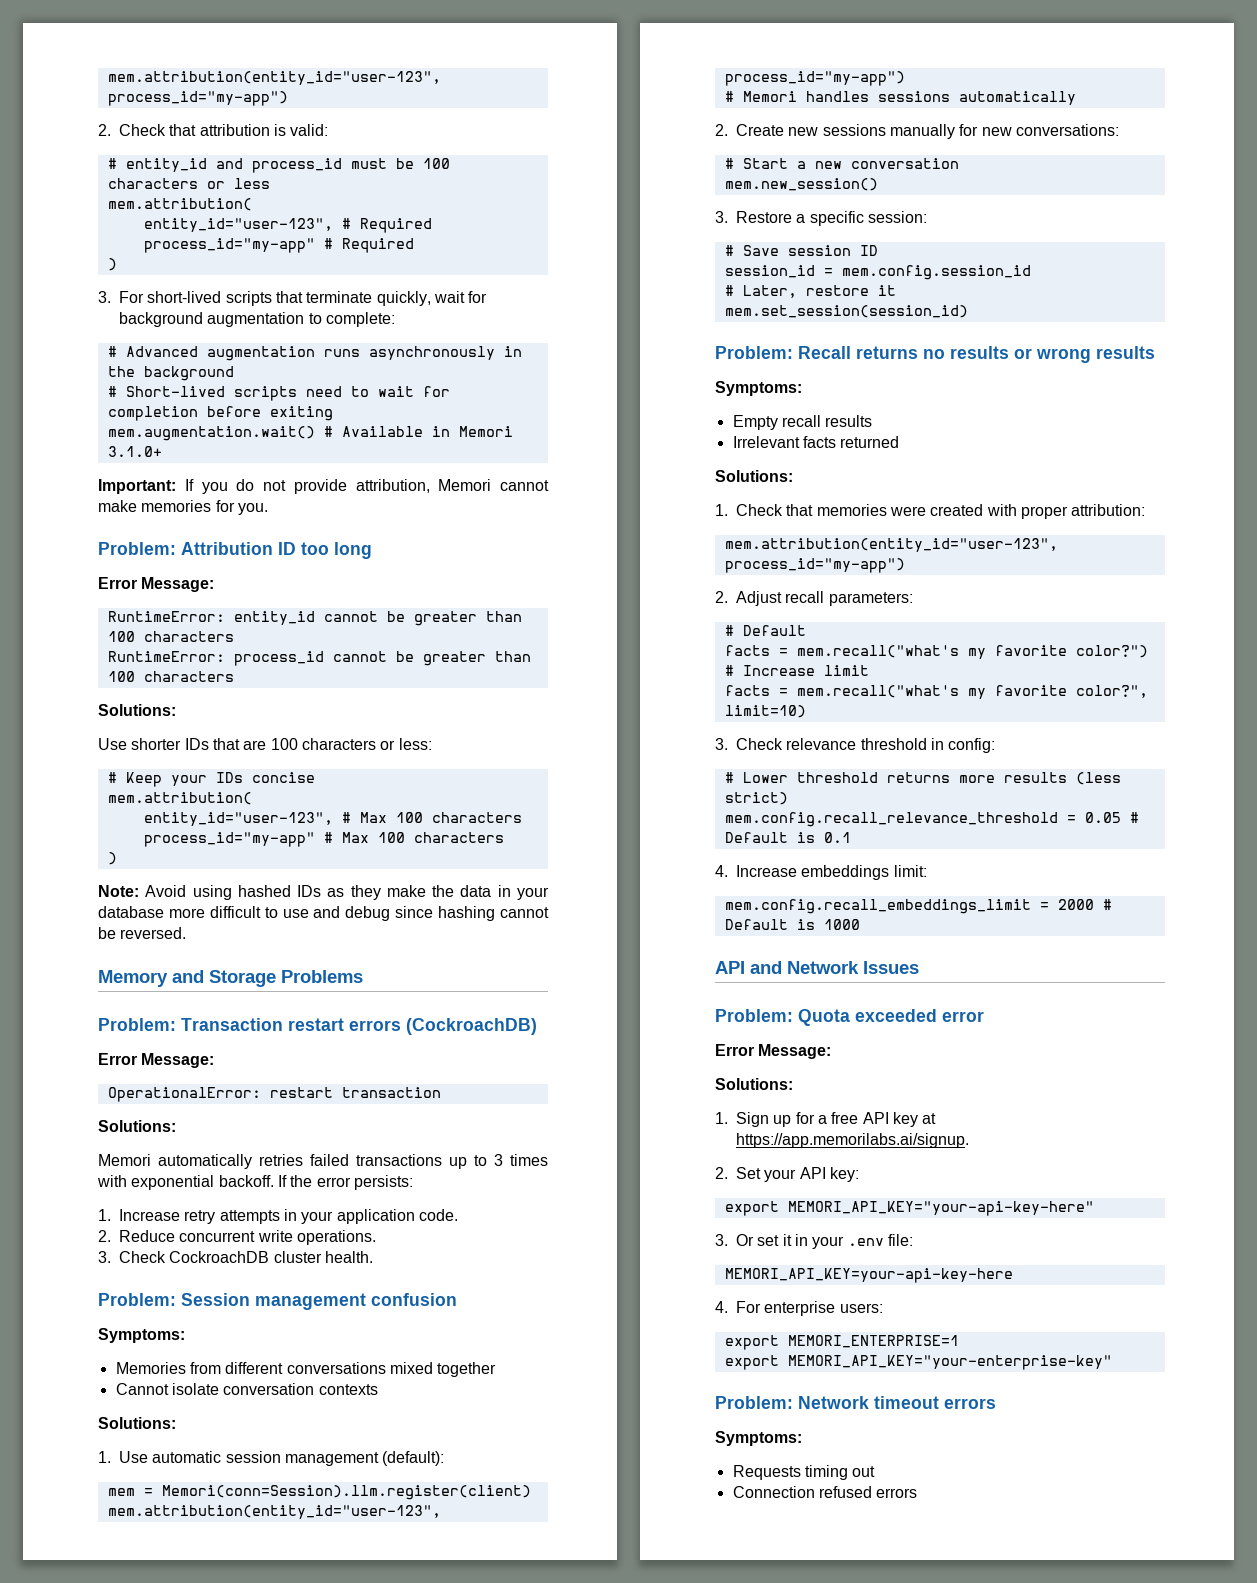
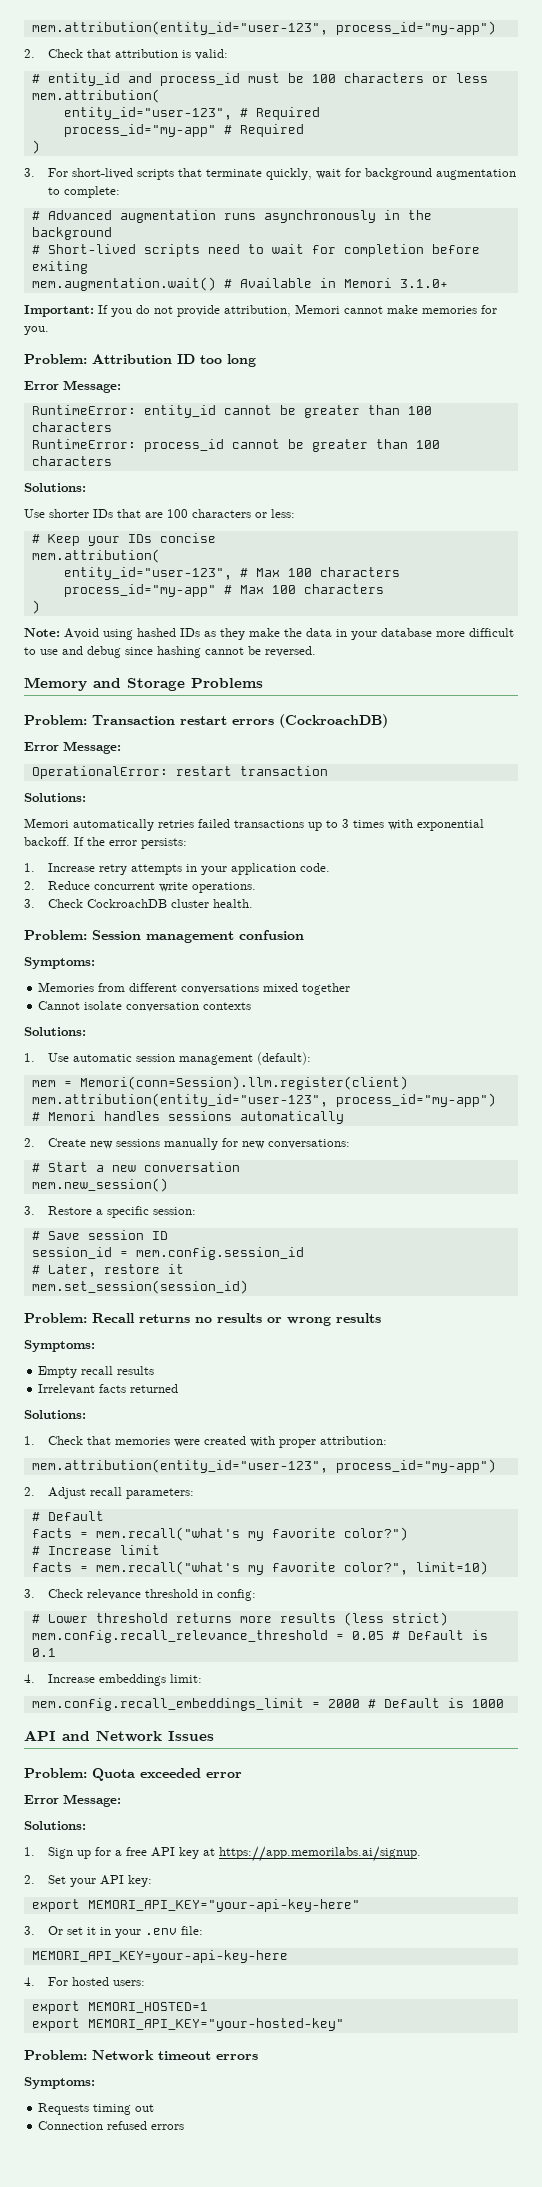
- 4. For enterprise users:
+ 4. For hosted users:
- export MEMORI_ENTERPRISE=1
- export MEMORI_API_KEY="your-enterprise-key"
+ export MEMORI_HOSTED=1
+ export MEMORI_API_KEY="your-hosted-key"

